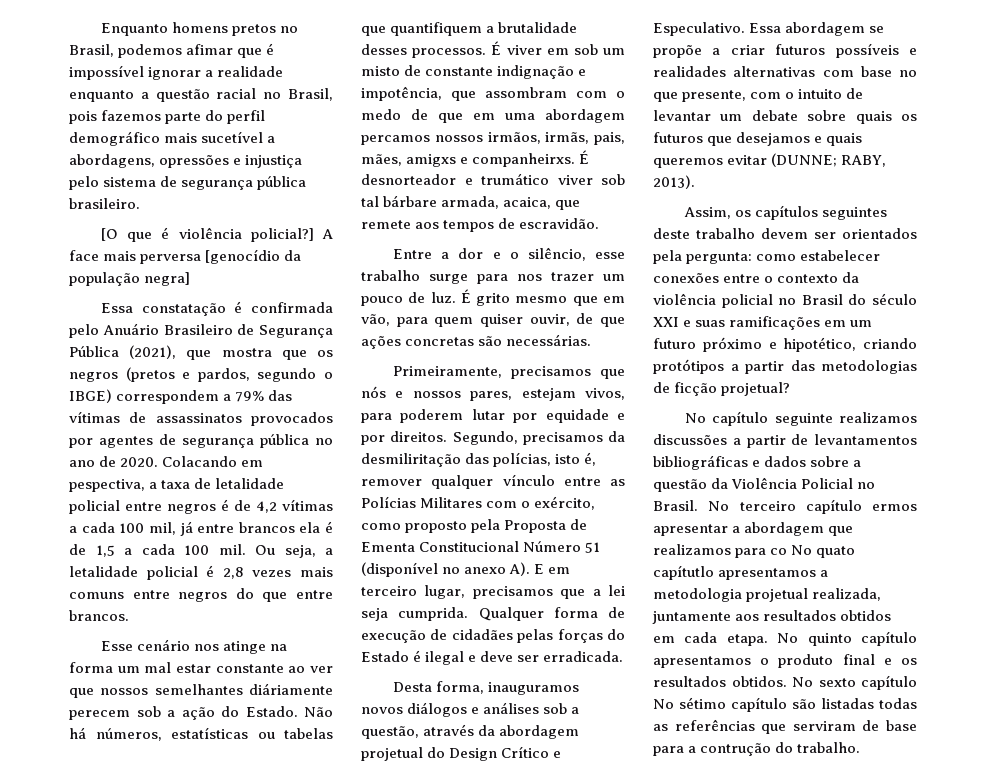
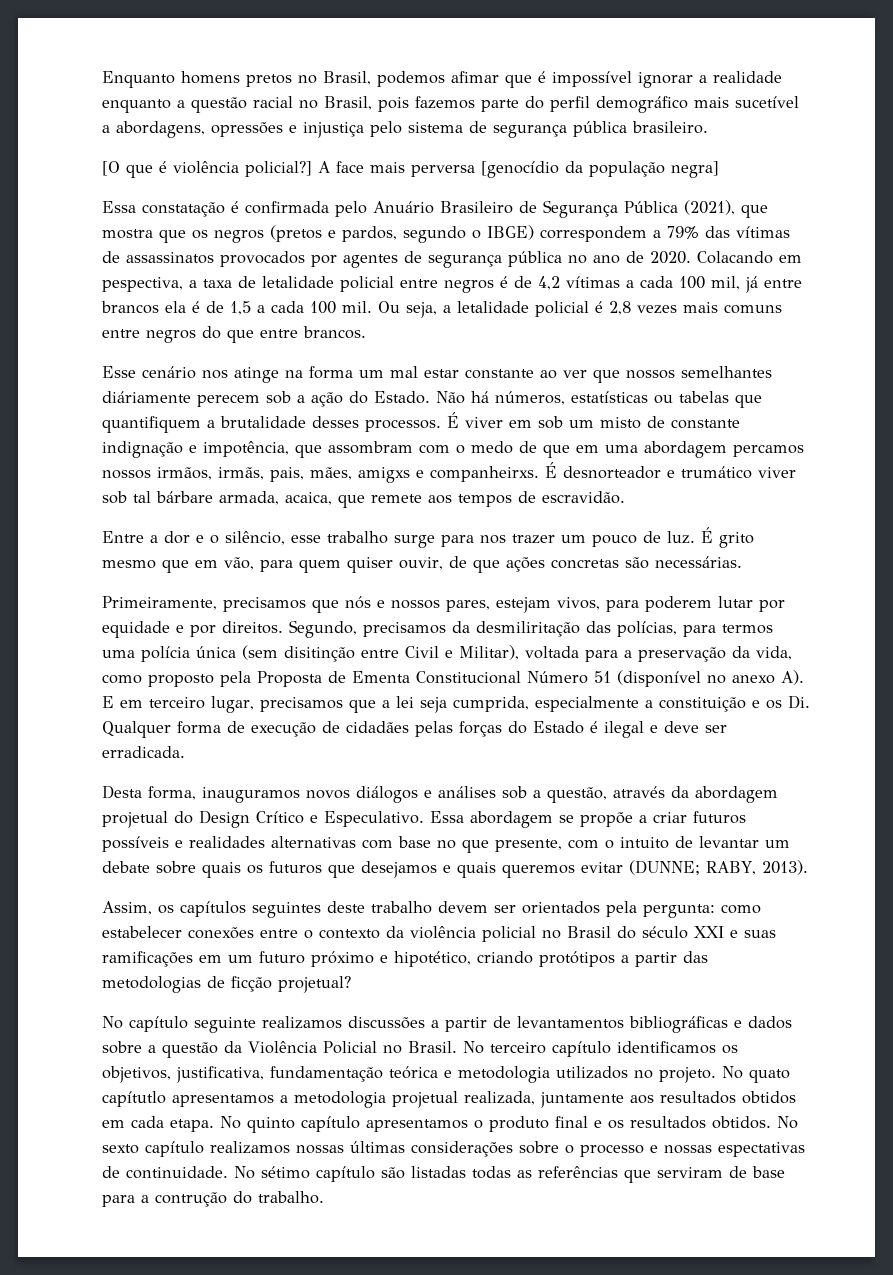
- Segundo, precisamos da desmiliritação das polícias, isto é, remover qualquer vínculo entre as Polícias Militares com o exército, como proposto pela Proposta de Ementa Constitucional Número 51 (disponível no anexo A). E em terceiro lugar, precisamos que a lei seja cumprida. Qualquer forma de execução de cidadães pelas forças do Estado é ilegal e deve ser erradicada.
+ Segundo, precisamos da desmiliritação das polícias, para termos uma polícia única (sem disitinção entre Civil e Militar), voltada para a preservação da vida, como proposto pela Proposta de Ementa Constitucional Número 51 (disponível no anexo A). E em terceiro lugar, precisamos que a lei seja cumprida, especialmente a constituição e os Di. Qualquer forma de execução de cidadães pelas forças do Estado é ilegal e deve ser erradicada.
- No terceiro capítulo ermos apresentar a abordagem que realizamos para co No quato capítutlo apresentamos a metodologia projetual realizada, juntamente aos resultados obtidos em cada etapa.
+ No terceiro capítulo identificamos os objetivos, justificativa, fundamentação teórica e metodologia utilizados no projeto. No quato capítutlo apresentamos a metodologia projetual realizada, juntamente aos resultados obtidos em cada etapa.
- No sexto capítulo No sétimo capítulo são listadas todas as referências que serviram de base para a contrução do trabalho.
+ No sexto capítulo realizamos nossas últimas considerações sobre o processo e nossas espectativas de continuidade. No sétimo capítulo são listadas todas as referências que serviram de base para a contrução do trabalho.

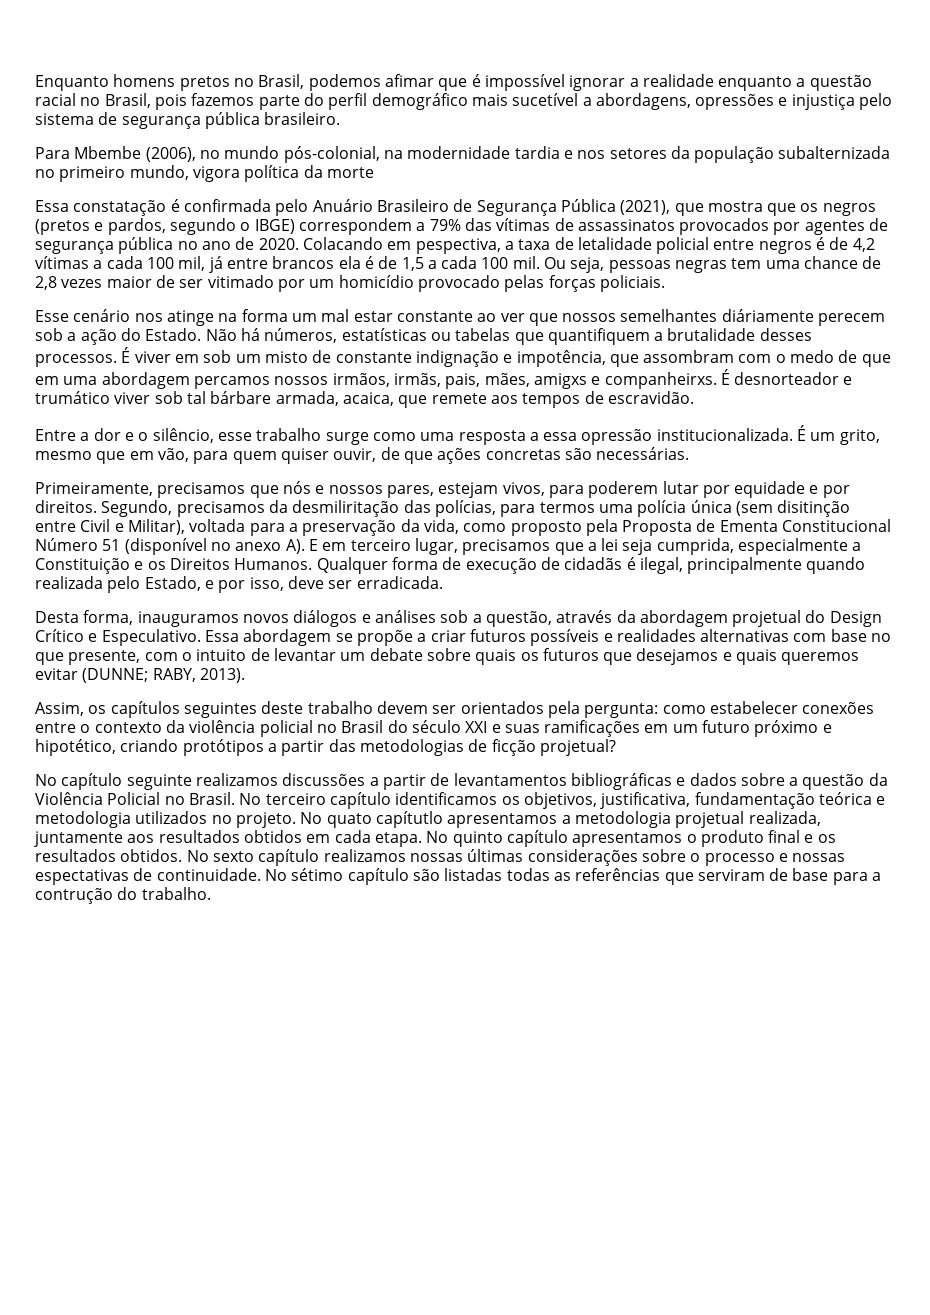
- [O que é violência policial?] A face mais perversa [genocídio da população negra]
+ Para Mbembe (2006), no mundo pós-colonial, na modernidade tardia e nos setores da população subalternizada no primeiro mundo, vigora política da morte
- Ou seja, a letalidade policial é 2,8 vezes mais comuns entre negros do que entre brancos.
+ Ou seja, pessoas negras tem uma chance de 2,8 vezes maior de ser vitimado por um homicídio provocado pelas forças policiais.
- Entre a dor e o silêncio, esse trabalho surge para nos trazer um pouco de luz. É grito mesmo que em vão, para quem quiser ouvir, de que ações concretas são necessárias.
+ Entre a dor e o silêncio, esse trabalho surge como uma resposta a essa opressão institucionalizada. É um grito, mesmo que em vão, para quem quiser ouvir, de que ações concretas são necessárias.
- Segundo, precisamos da desmiliritação das polícias, para termos uma polícia única (sem disitinção entre Civil e Militar), voltada para a preservação da vida, como proposto pela Proposta de Ementa Constitucional Número 51 (disponível no anexo A). E em terceiro lugar, precisamos que a lei seja cumprida, especialmente a constituição e os Di. Qualquer forma de execução de cidadães pelas forças do Estado é ilegal e deve ser erradicada.
+ Segundo, precisamos da desmiliritação das polícias, para termos uma polícia única (sem disitinção entre Civil e Militar), voltada para a preservação da vida, como proposto pela Proposta de Ementa Constitucional Número 51 (disponível no anexo A). E em terceiro lugar, precisamos que a lei seja cumprida, especialmente a Constituição e os Direitos Humanos. Qualquer forma de execução de cidadãs é ilegal, principalmente quando realizada pelo Estado, e por isso, deve ser erradicada.

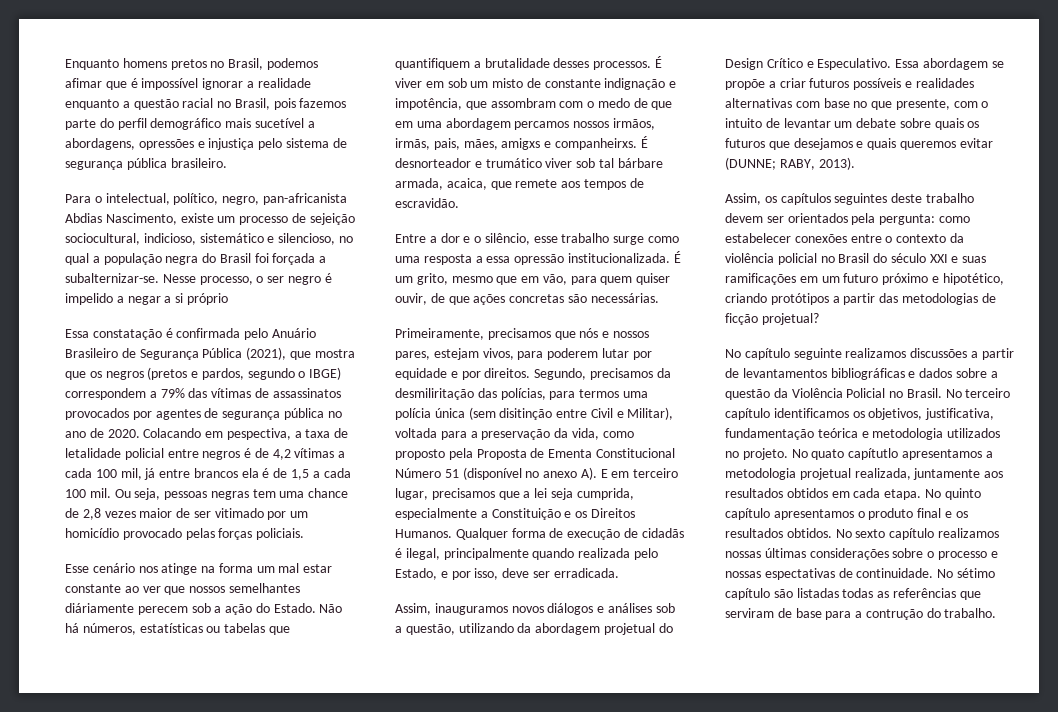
- Para Mbembe (2006), no mundo pós-colonial, na modernidade tardia e nos setores da população subalternizada no primeiro mundo, vigora política da morte
+ Para o intelectual, político, negro, pan-africanista Abdias Nascimento, existe um processo de sejeição sociocultural, indicioso, sistemático e silencioso, no qual a população negra do Brasil foi forçada a subalternizar-se. Nesse processo, o ser negro é impelido a negar a si próprio
- Desta forma, inauguramos novos diálogos e análises sob a questão, através da abordagem projetual do Design Crítico e Especulativo.
+ Assim, inauguramos novos diálogos e análises sob a questão, utilizando da abordagem projetual do Design Crítico e Especulativo.

